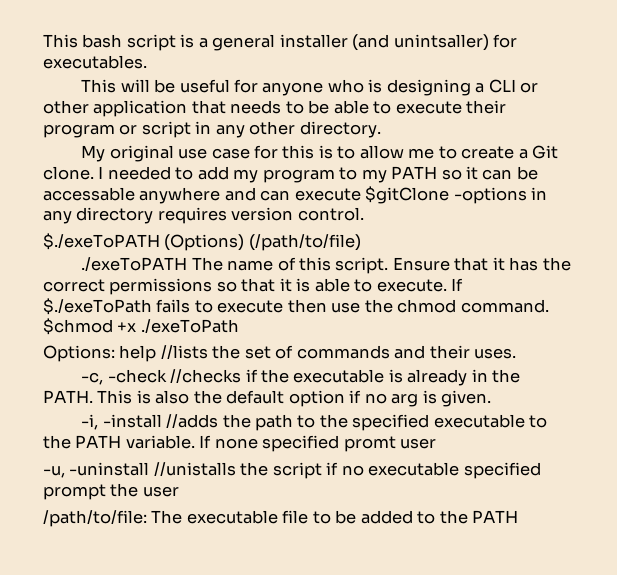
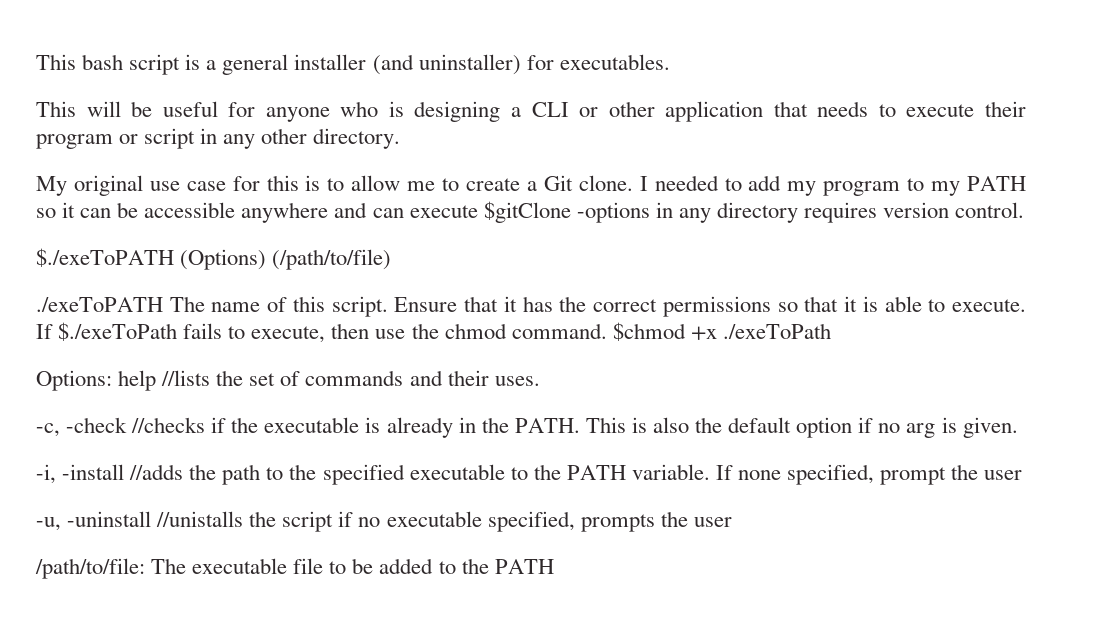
- This bash script is a general installer (and unintsaller) for executables.
+ This bash script is a general installer (and uninstaller) for executables.
- This will be useful for anyone who is designing a CLI or other application that needs to be able to execute their program or script in any other directory.
+ This will be useful for anyone who is designing a CLI or other application that needs to execute their program or script in any other directory.
- I needed to add my program to my PATH so it can be accessable anywhere and can execute $gitClone -options in any directory requires version control.
+ I needed to add my program to my PATH so it can be accessible anywhere and can execute $gitClone -options in any directory requires version control.
- If $./exeToPath fails to execute then use the chmod command.
+ If $./exeToPath fails to execute, then use the chmod command.
- If none specified promt user
+ If none specified, prompt the user
- -u, -uninstall //unistalls the script if no executable specified prompt the user
+ -u, -uninstall //unistalls the script if no executable specified, prompts the user

